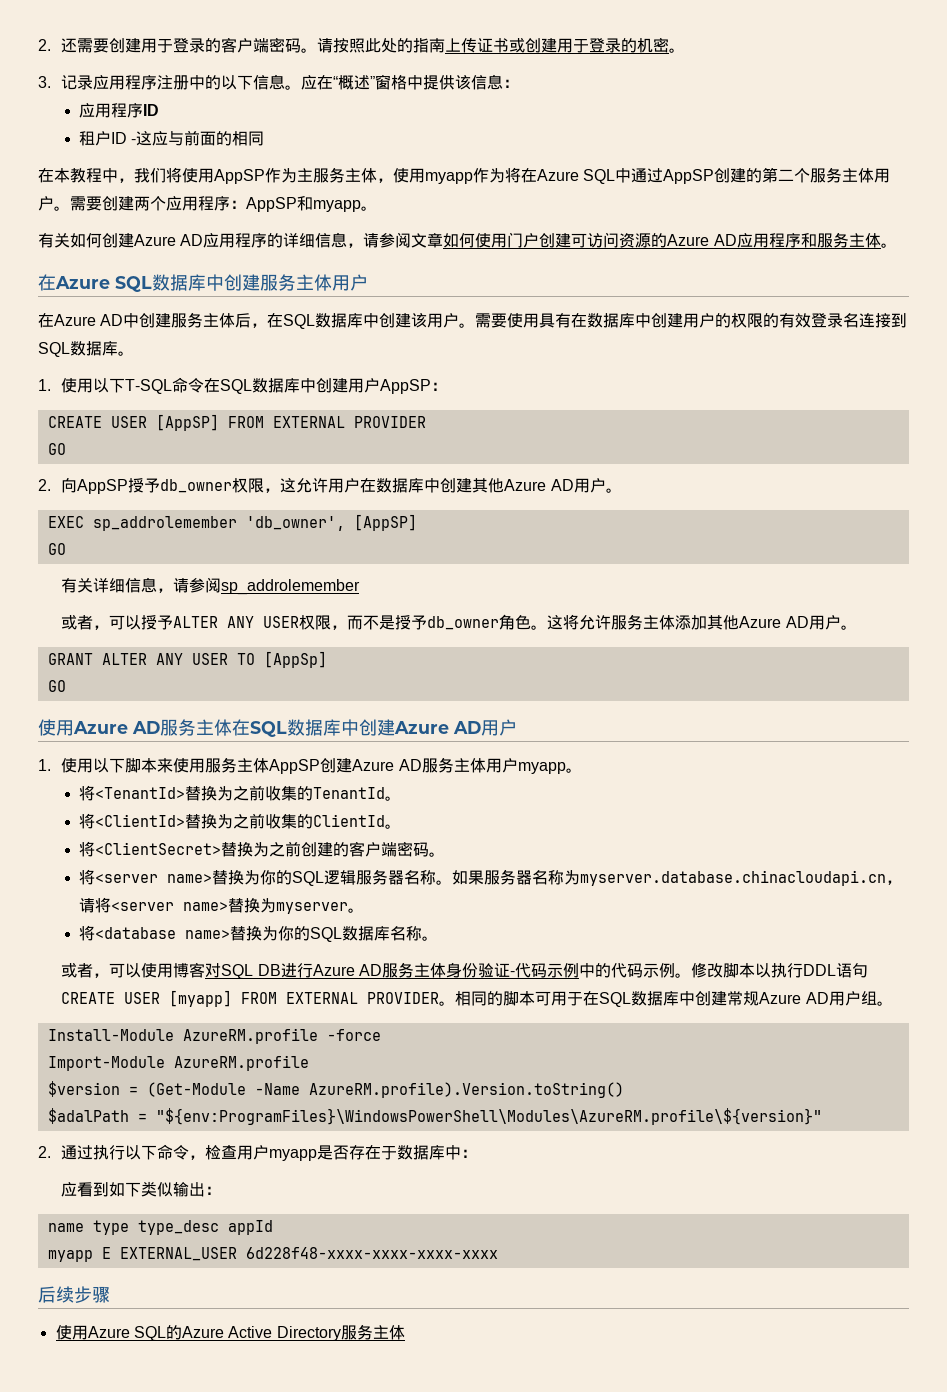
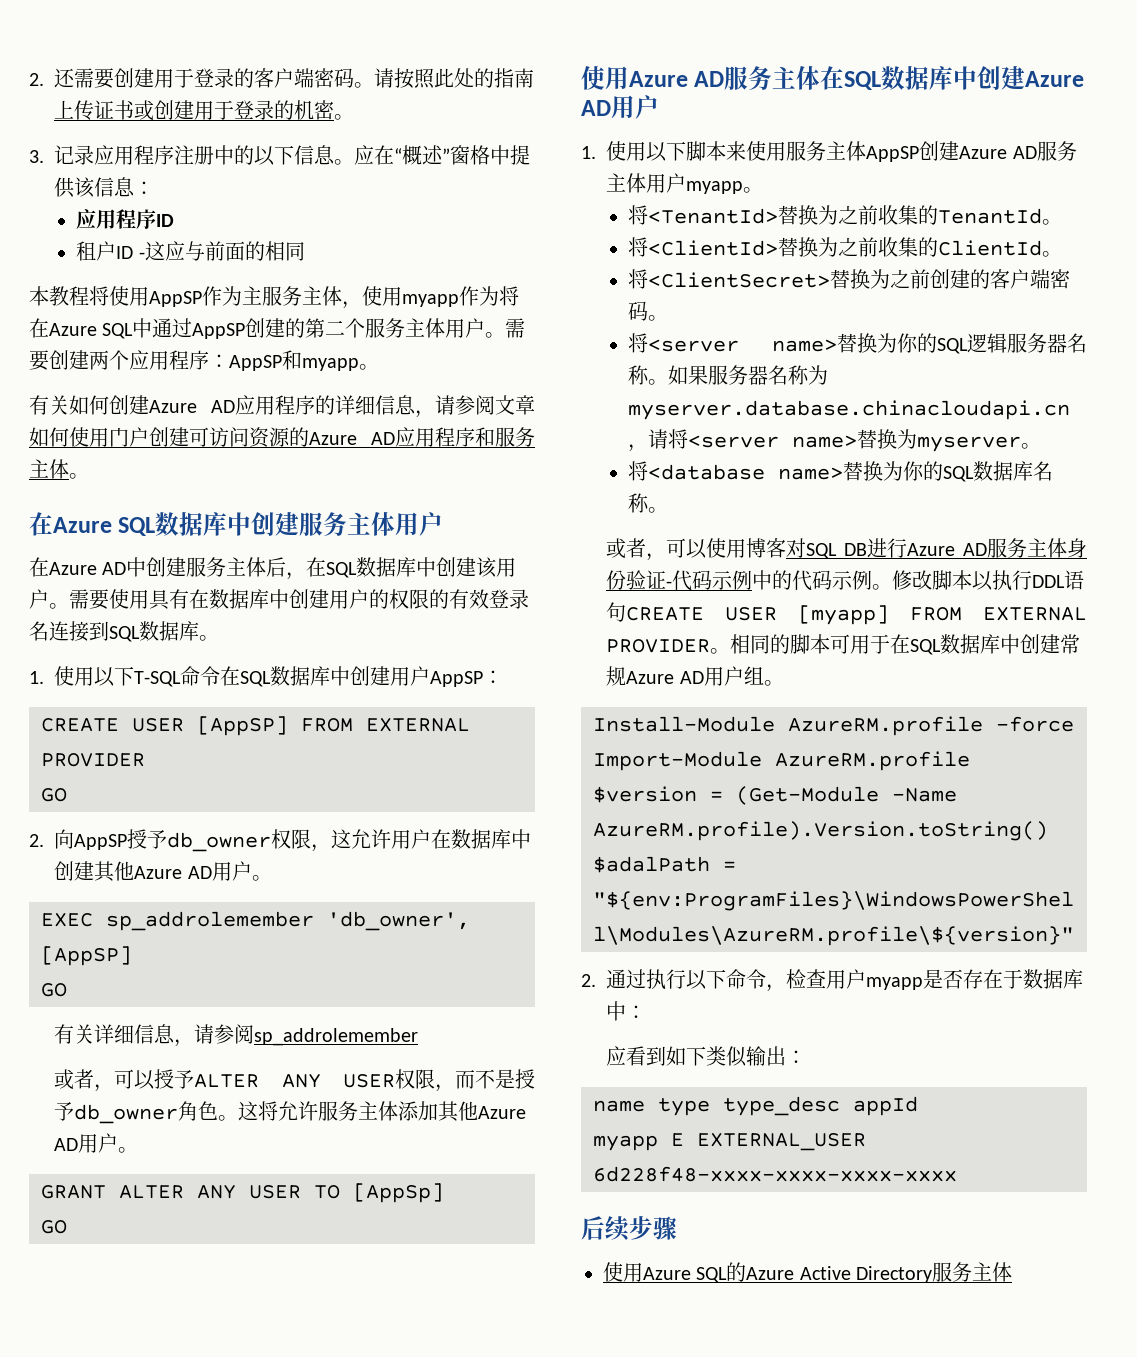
- 在本教程中，我们将使用AppSP作为主服务主体，使用myapp作为将在Azure SQL中通过AppSP创建的第二个服务主体用户。
+ 本教程将使用AppSP作为主服务主体，使用myapp作为将在Azure SQL中通过AppSP创建的第二个服务主体用户。

